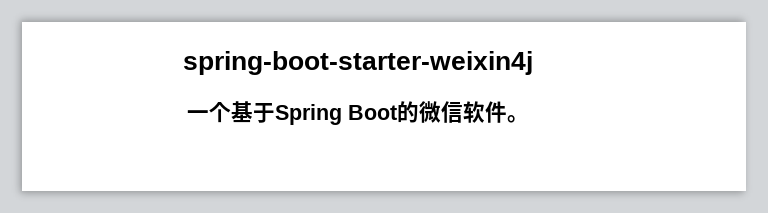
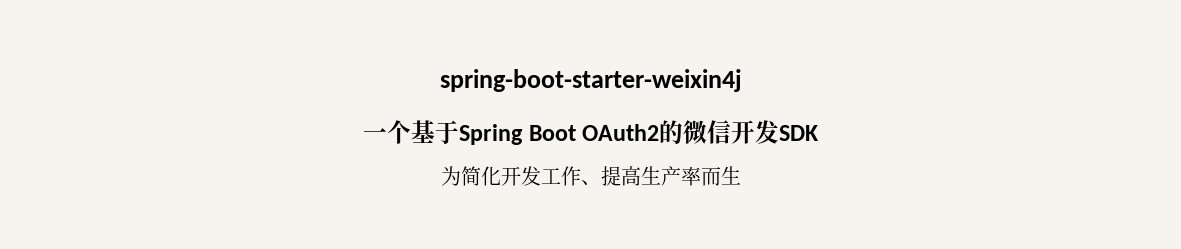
- 一个基于Spring Boot的微信软件。
+ 一个基于Spring Boot OAuth2的微信开发SDK
+ 为简化开发工作、提高生产率而生

